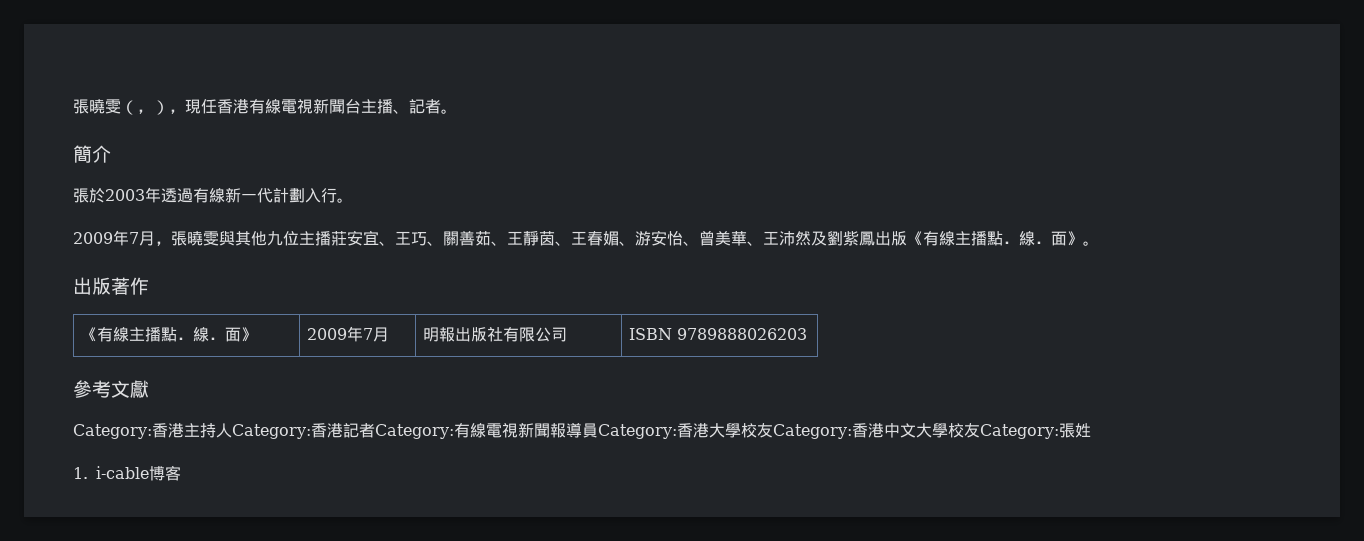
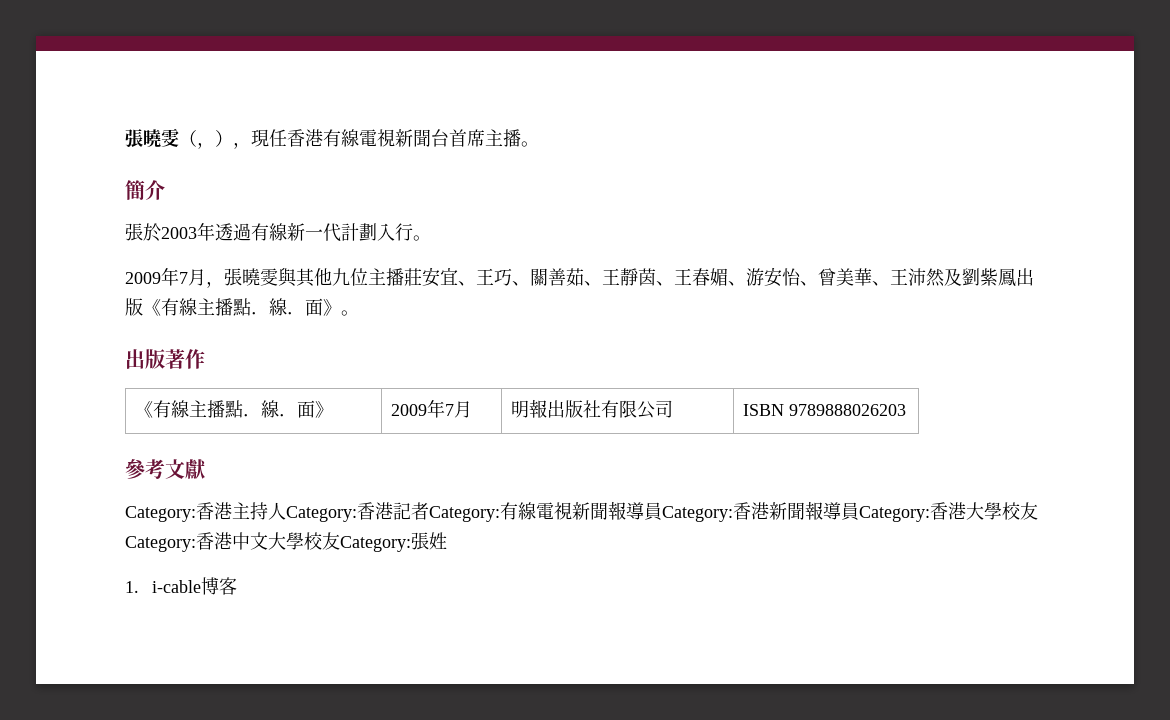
- 張曉雯（，），現任香港有線電視新聞台主播、記者。
+ 張曉雯（，），現任香港有線電視新聞台首席主播。
- Category:香港主持人Category:香港記者Category:有線電視新聞報導員Category:香港大學校友Category:香港中文大學校友Category:張姓
+ Category:香港主持人Category:香港記者Category:有線電視新聞報導員Category:香港新聞報導員Category:香港大學校友Category:香港中文大學校友Category:張姓

